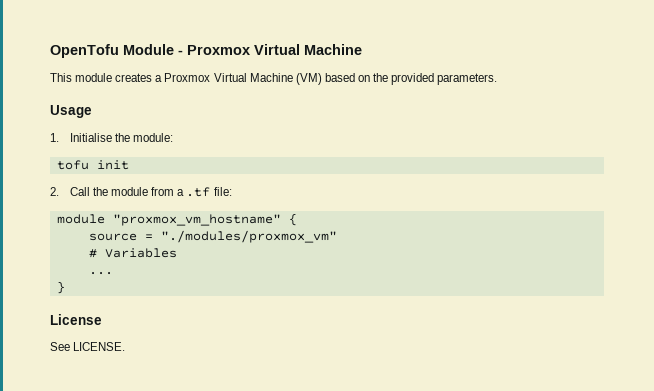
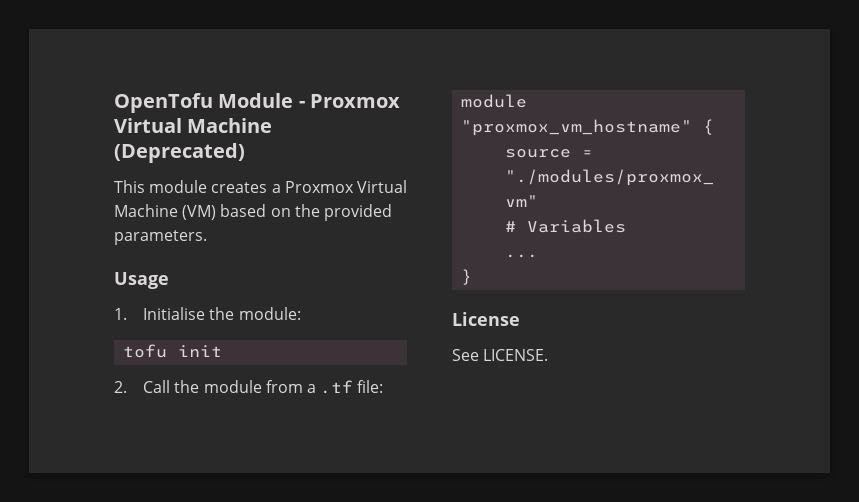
- OpenTofu Module - Proxmox Virtual Machine
+ OpenTofu Module - Proxmox Virtual Machine (Deprecated)

